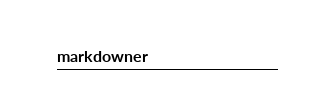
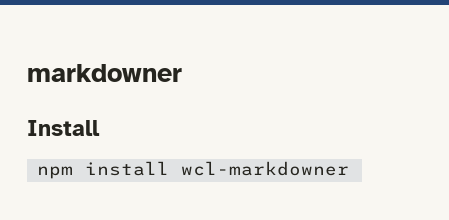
+ Install
+ npm install wcl-markdowner

